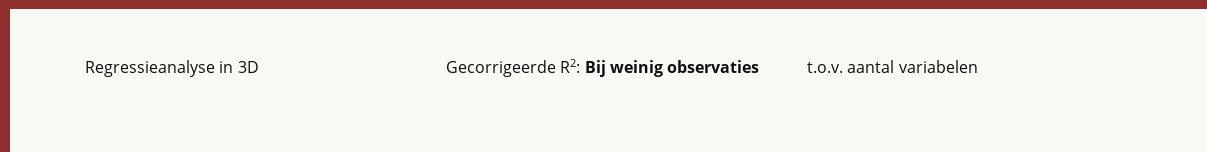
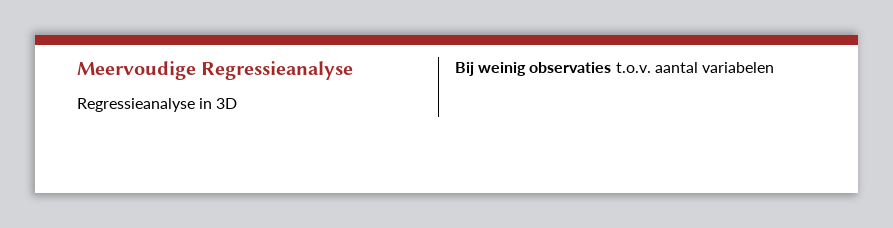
+ Meervoudige Regressieanalyse
- Gecorrigeerde R2: Bij weinig observaties t.o.v. aantal variabelen
+ Bij weinig observaties t.o.v. aantal variabelen

